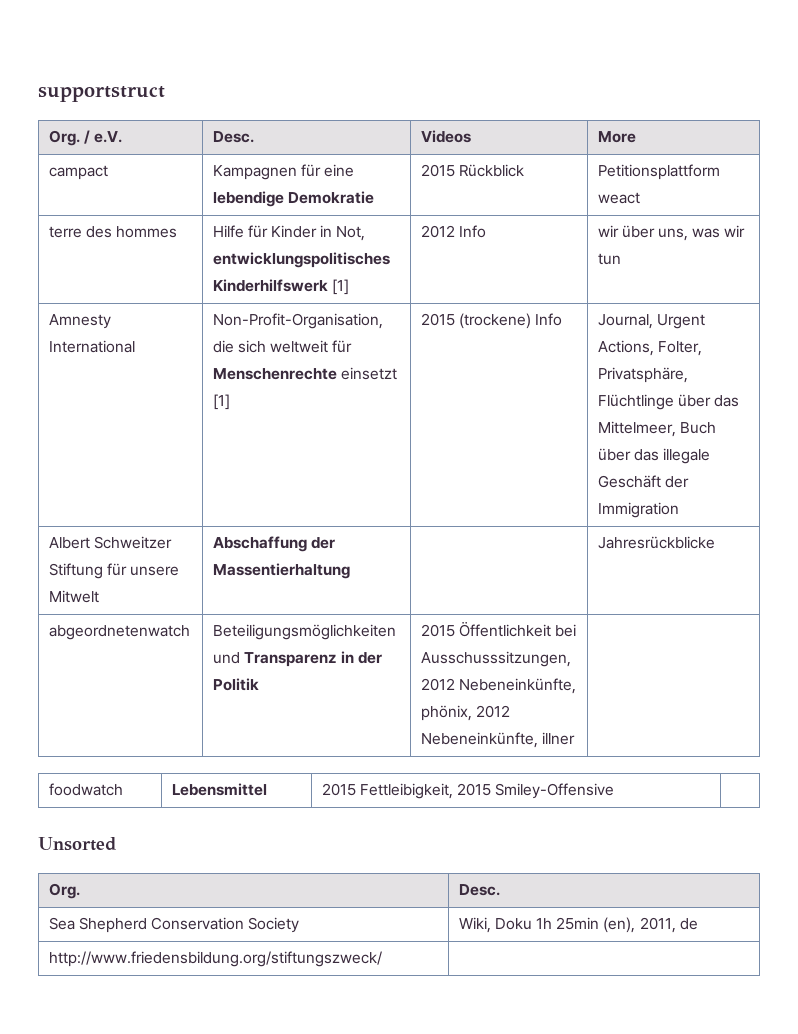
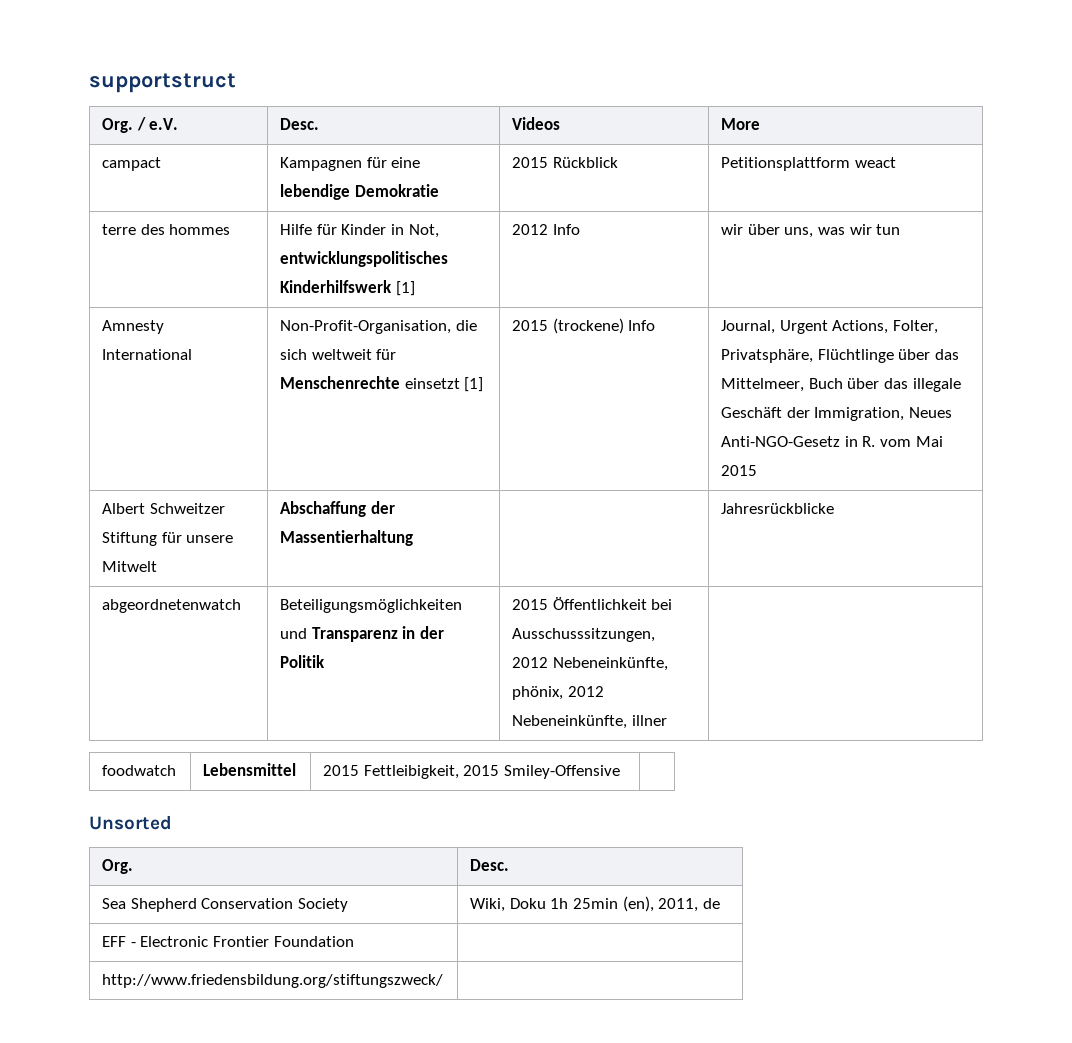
- Amnesty International | Non-Profit-Organisation, die sich weltweit für Menschenrechte einsetzt [1] | 2015 (trockene) Info | Journal, Urgent Actions, Folter, Privatsphäre, Flüchtlinge über das Mittelmeer, Buch über das illegale Geschäft der Immigration
+ Amnesty International | Non-Profit-Organisation, die sich weltweit für Menschenrechte einsetzt [1] | 2015 (trockene) Info | Journal, Urgent Actions, Folter, Privatsphäre, Flüchtlinge über das Mittelmeer, Buch über das illegale Geschäft der Immigration, Neues Anti-NGO-Gesetz in R. vom Mai 2015
+ EFF - Electronic Frontier Foundation |

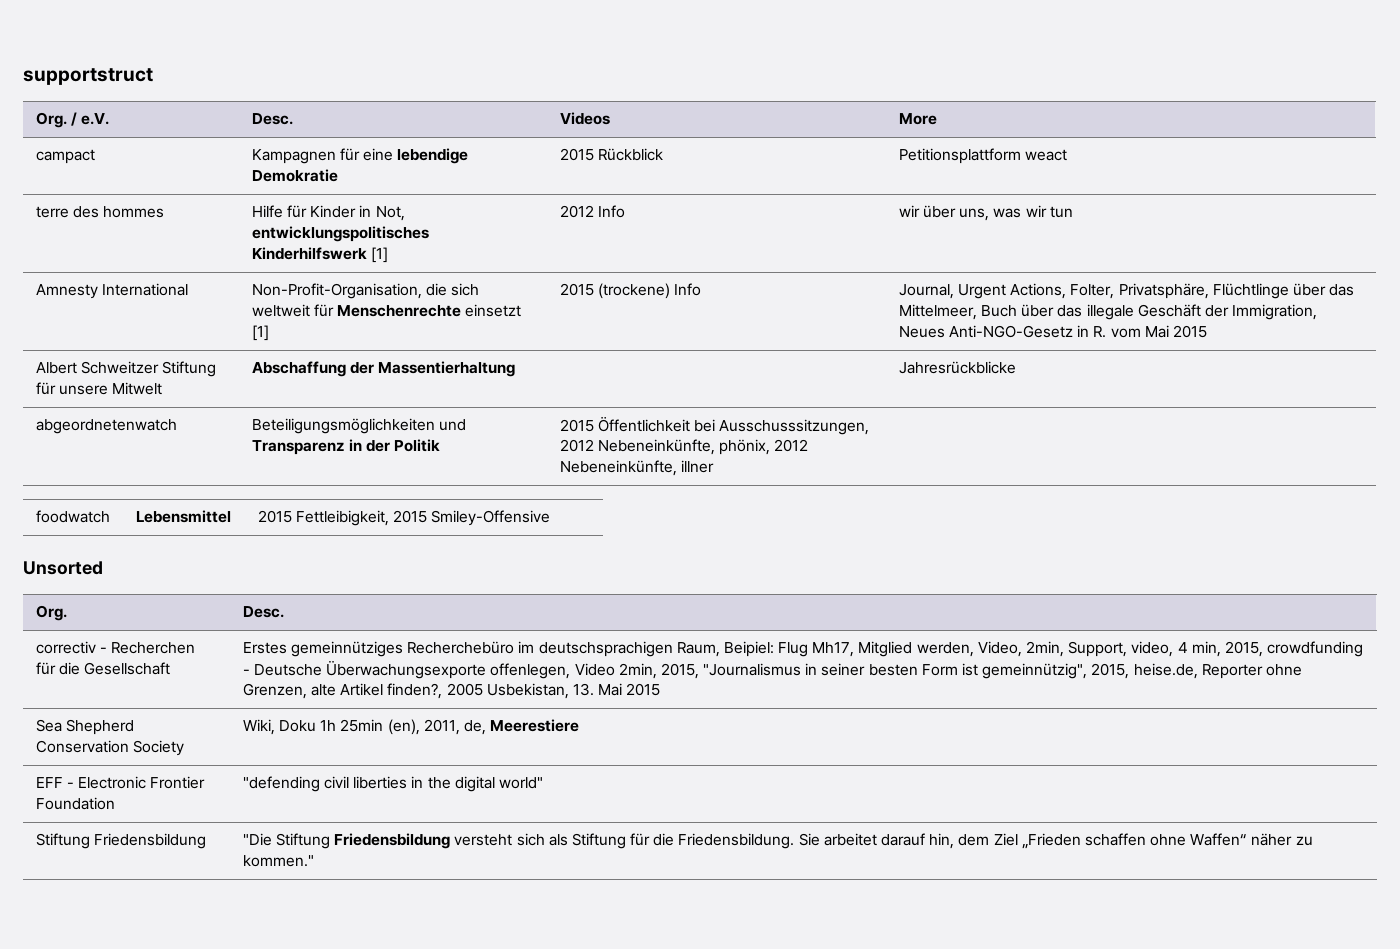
+ correctiv - Recherchen für die Gesellschaft | Erstes gemeinnütziges Recherchebüro im deutschsprachigen Raum, Beipiel: Flug Mh17, Mitglied werden, Video, 2min, Support, video, 4 min, 2015, crowdfunding - Deutsche Überwachungsexporte offenlegen, Video 2min, 2015, "Journalismus in seiner besten Form ist gemeinnützig", 2015, heise.de, Reporter ohne Grenzen, alte Artikel finden?, 2005 Usbekistan, 13. Mai 2015
- Sea Shepherd Conservation Society | Wiki, Doku 1h 25min (en), 2011, de
+ Sea Shepherd Conservation Society | Wiki, Doku 1h 25min (en), 2011, de, Meerestiere
- EFF - Electronic Frontier Foundation |
- http://www.friedensbildung.org/stiftungszweck/ |
+ EFF - Electronic Frontier Foundation | "defending civil liberties in the digital world"
+ Stiftung Friedensbildung | "Die Stiftung Friedensbildung versteht sich als Stiftung für die Friedensbildung. Sie arbeitet darauf hin, dem Ziel „Frieden schaffen ohne Waffen“ näher zu kommen."

